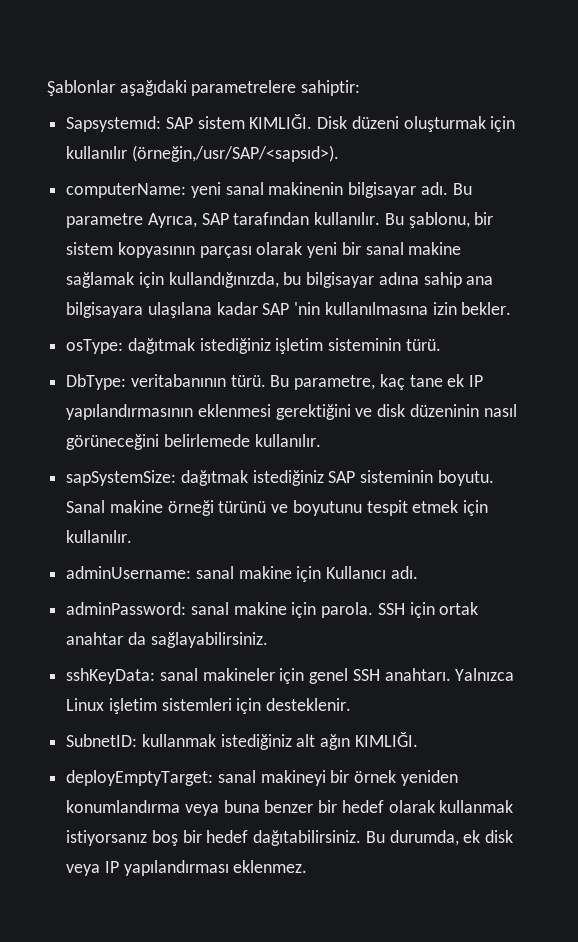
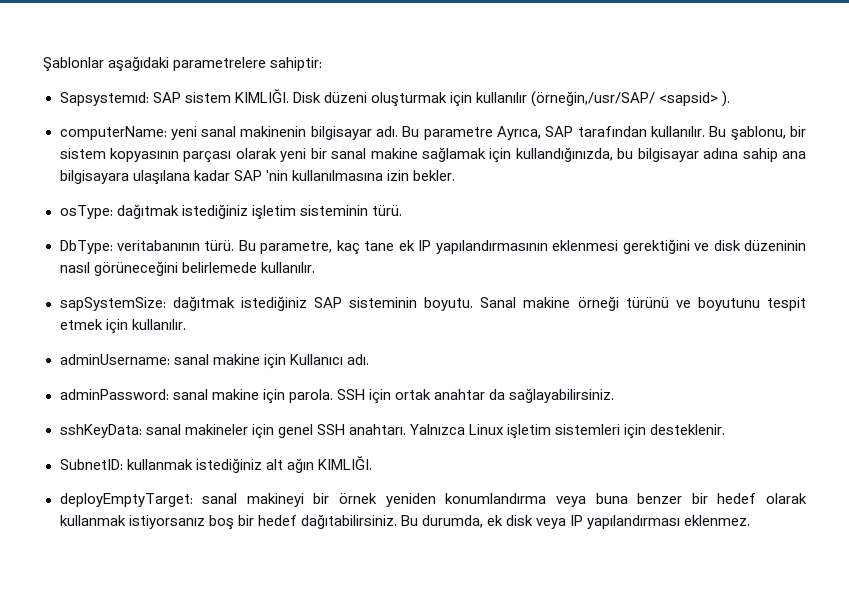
- Disk düzeni oluşturmak için kullanılır (örneğin,/usr/SAP/<sapsıd>).
+ Disk düzeni oluşturmak için kullanılır (örneğin,/usr/SAP/ <sapsid> ).

